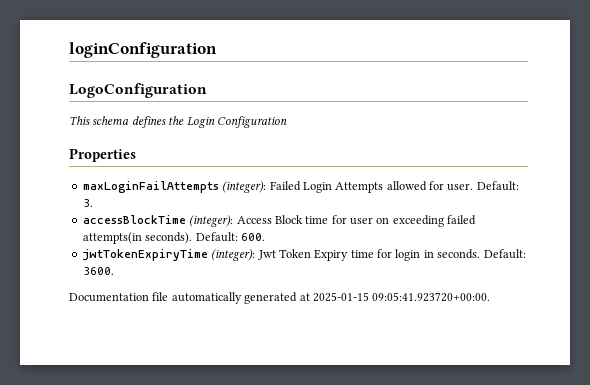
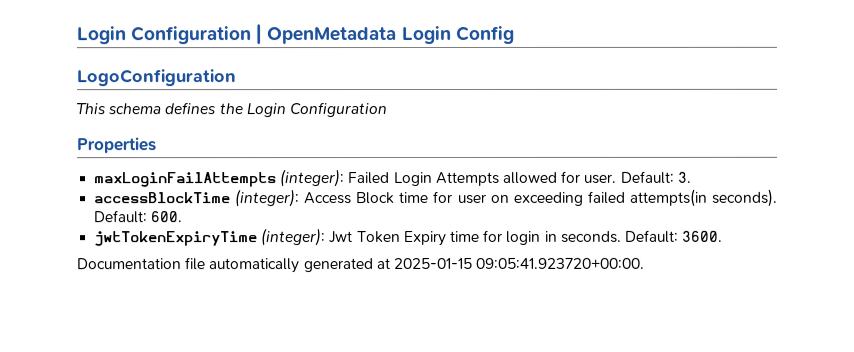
- loginConfiguration
+ Login Configuration | OpenMetadata Login Config

